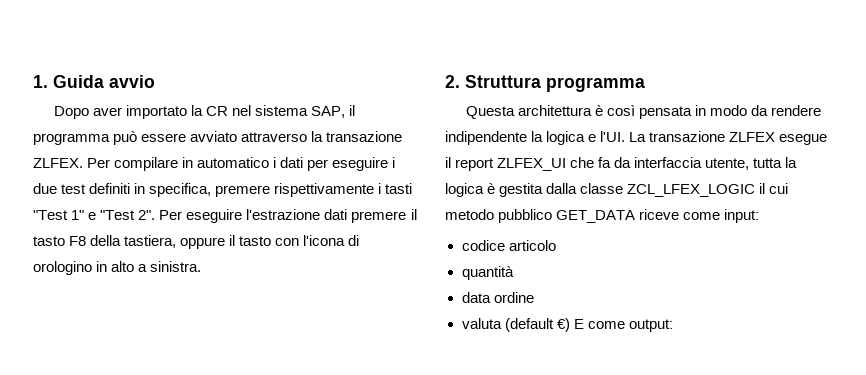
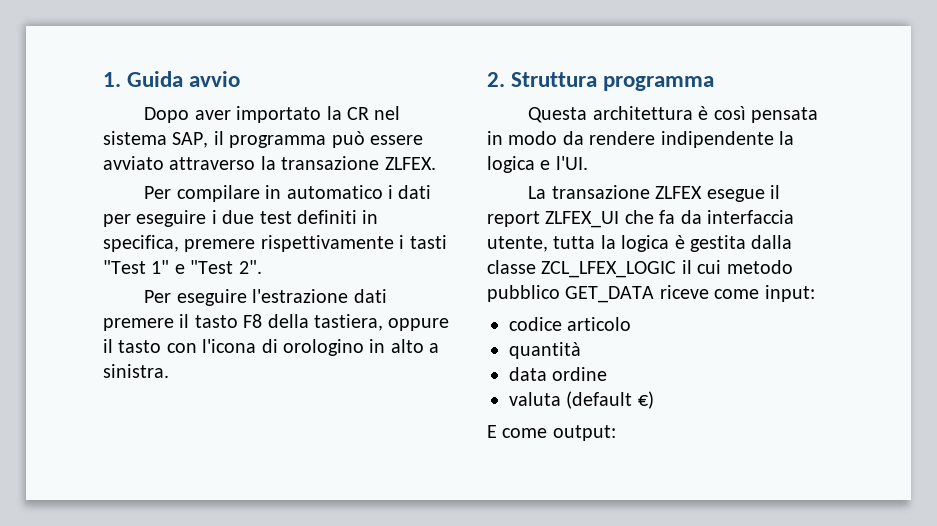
- Dopo aver importato la CR nel sistema SAP, il programma può essere avviato attraverso la transazione ZLFEX. Per compilare in automatico i dati per eseguire i due test definiti in specifica, premere rispettivamente i tasti "Test 1" e "Test 2". Per eseguire l'estrazione dati premere il tasto F8 della tastiera, oppure il tasto con l'icona di orologino in alto a sinistra.
+ Dopo aver importato la CR nel sistema SAP, il programma può essere avviato attraverso la transazione ZLFEX.
+ Per compilare in automatico i dati per eseguire i due test definiti in specifica, premere rispettivamente i tasti "Test 1" e "Test 2".
+ Per eseguire l'estrazione dati premere il tasto F8 della tastiera, oppure il tasto con l'icona di orologino in alto a sinistra.
- Questa architettura è così pensata in modo da rendere indipendente la logica e l'UI. La transazione ZLFEX esegue il report ZLFEX_UI che fa da interfaccia utente, tutta la logica è gestita dalla classe ZCL_LFEX_LOGIC il cui metodo pubblico GET_DATA riceve come input:
+ Questa architettura è così pensata in modo da rendere indipendente la logica e l'UI.
+ La transazione ZLFEX esegue il report ZLFEX_UI che fa da interfaccia utente, tutta la logica è gestita dalla classe ZCL_LFEX_LOGIC il cui metodo pubblico GET_DATA riceve come input:
- valuta (default €) E come output:
+ valuta (default €)
+ E come output:

